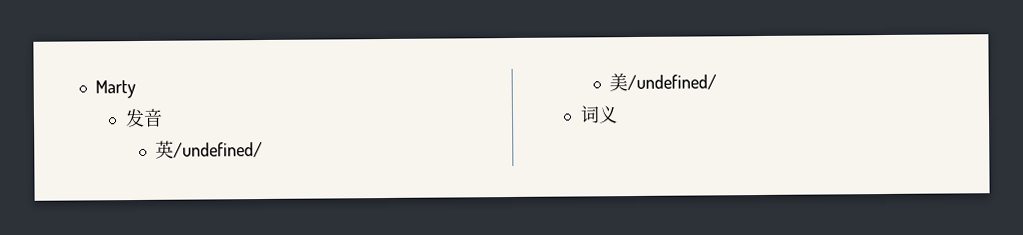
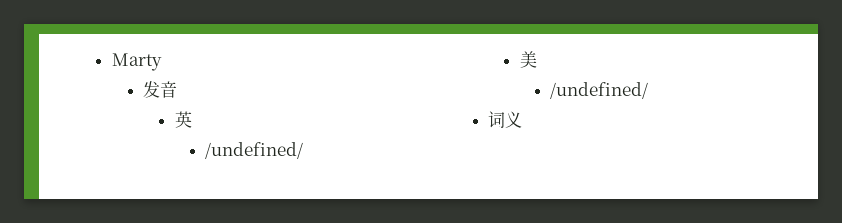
- 英/undefined/
+ 英
+ /undefined/
- 美/undefined/
+ 美
+ /undefined/

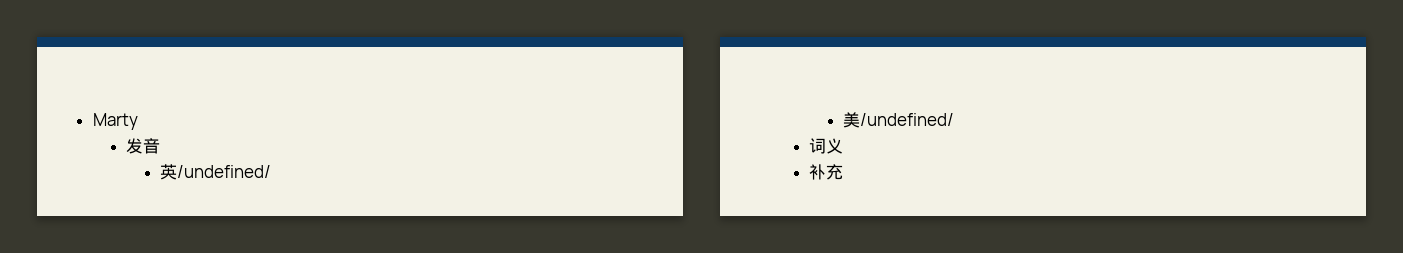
- 英
- /undefined/
+ 英/undefined/
- 美
- /undefined/
+ 美/undefined/
+ 补充

